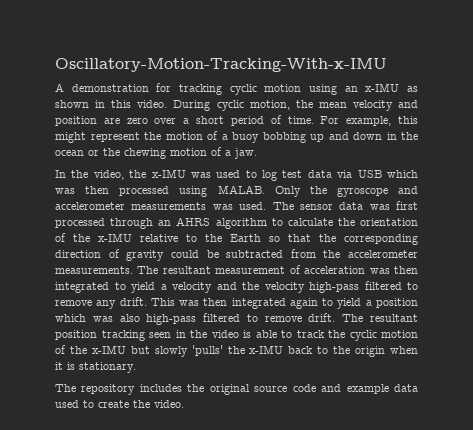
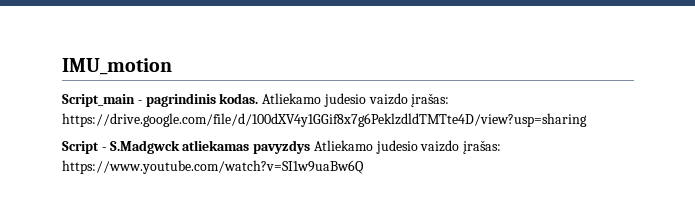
- Oscillatory-Motion-Tracking-With-x-IMU
- A demonstration for tracking cyclic motion using an x-IMU as shown in this video. During cyclic motion, the mean velocity and position are zero over a short period of time. For example, this might represent the motion of a buoy bobbing up and down in the ocean or the chewing motion of a jaw.
- In the video, the x-IMU was used to log test data via USB which was then processed using MALAB. Only the gyroscope and accelerometer measurements was used. The sensor data was first processed through an AHRS algorithm to calculate the orientation of the x-IMU relative to the Earth so that the corresponding direction of gravity could be subtracted from the accelerometer measurements. The resultant measurement of acceleration was then integrated to yield a velocity and the velocity high-pass filtered to remove any drift. This was then integrated again to yield a position which was also high-pass filtered to remove drift. The resultant position tracking seen in the video is able to track the cyclic motion of the x-IMU but slowly 'pulls' the x-IMU back to the origin when it is stationary.
- The repository includes the original source code and example data used to create the video.
+ IMU_motion
+ Script_main - pagrindinis kodas. Atliekamo judesio vaizdo įrašas: https://drive.google.com/file/d/100dXV4y1GGif8x7g6PeklzdldTMTte4D/view?usp=sharing
+ Script - S.Madgwck atliekamas pavyzdys Atliekamo judesio vaizdo įrašas: https://www.youtube.com/watch?v=SI1w9uaBw6Q

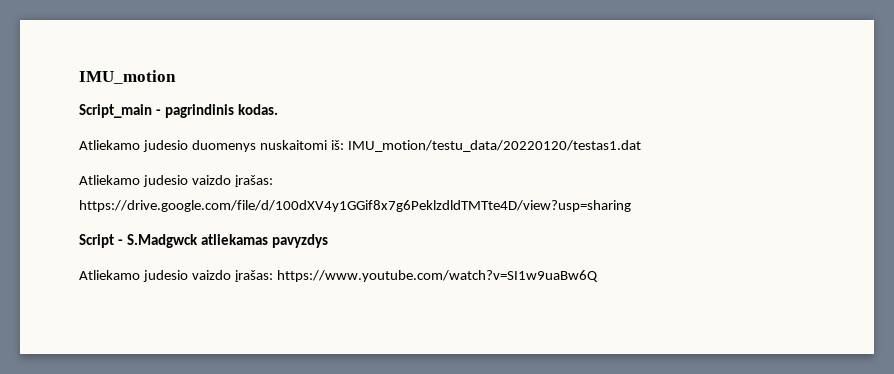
- Script_main - pagrindinis kodas. Atliekamo judesio vaizdo įrašas: https://drive.google.com/file/d/100dXV4y1GGif8x7g6PeklzdldTMTte4D/view?usp=sharing
+ Script_main - pagrindinis kodas.
+ Atliekamo judesio duomenys nuskaitomi iš: IMU_motion/testu_data/20220120/testas1.dat
+ Atliekamo judesio vaizdo įrašas: https://drive.google.com/file/d/100dXV4y1GGif8x7g6PeklzdldTMTte4D/view?usp=sharing
- Script - S.Madgwck atliekamas pavyzdys Atliekamo judesio vaizdo įrašas: https://www.youtube.com/watch?v=SI1w9uaBw6Q
+ Script - S.Madgwck atliekamas pavyzdys
+ Atliekamo judesio vaizdo įrašas: https://www.youtube.com/watch?v=SI1w9uaBw6Q

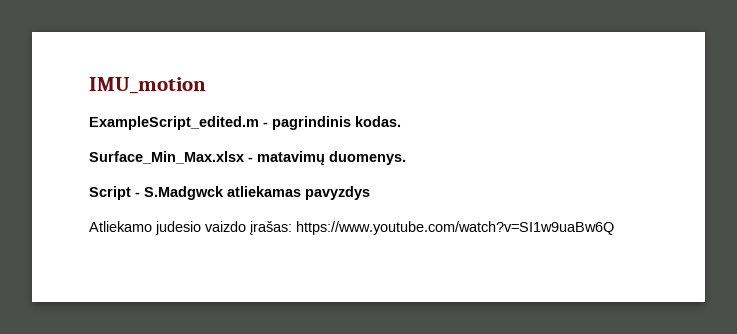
- Script_main - pagrindinis kodas.
+ ExampleScript_edited.m - pagrindinis kodas.
- Atliekamo judesio duomenys nuskaitomi iš: IMU_motion/testu_data/20220120/testas1.dat
- Atliekamo judesio vaizdo įrašas: https://drive.google.com/file/d/100dXV4y1GGif8x7g6PeklzdldTMTte4D/view?usp=sharing
+ Surface_Min_Max.xlsx - matavimų duomenys.

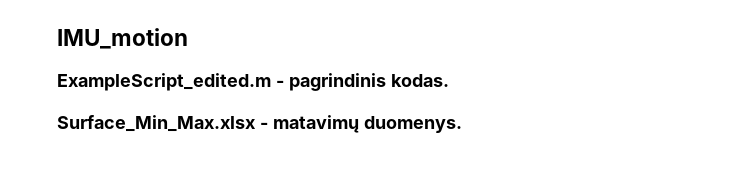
- Script - S.Madgwck atliekamas pavyzdys
- Atliekamo judesio vaizdo įrašas: https://www.youtube.com/watch?v=SI1w9uaBw6Q

